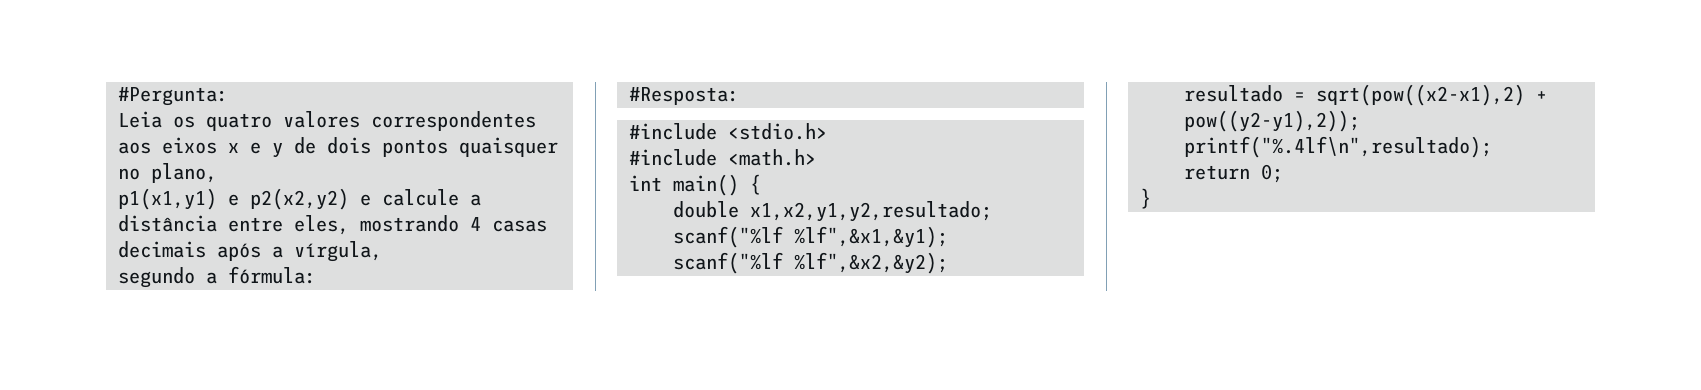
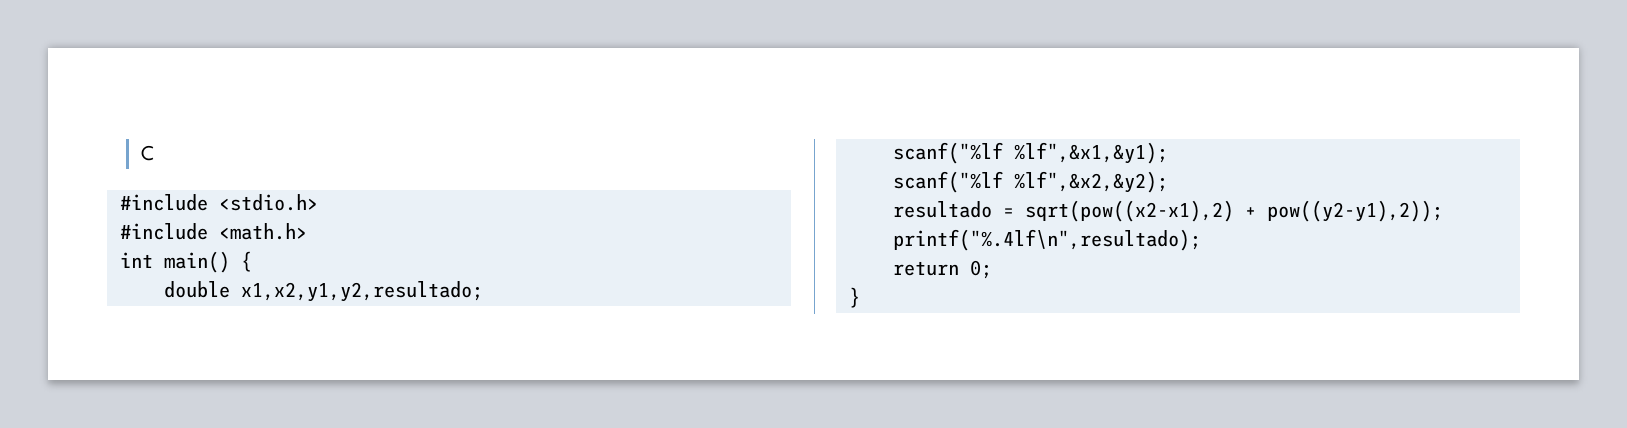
- #Pergunta:
- Leia os quatro valores correspondentes aos eixos x e y de dois pontos quaisquer no plano,
- p1(x1,y1) e p2(x2,y2) e calcule a distância entre eles, mostrando 4 casas decimais após a vírgula,
- segundo a fórmula:
- #Resposta:
+ C

